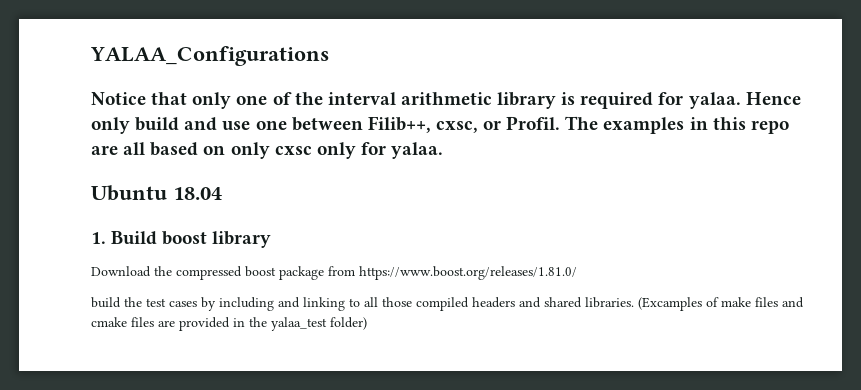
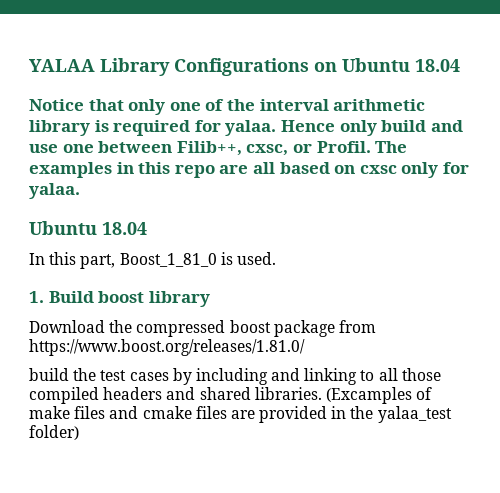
- YALAA_Configurations
+ YALAA Library Configurations on Ubuntu 18.04
- The examples in this repo are all based on only cxsc only for yalaa.
+ The examples in this repo are all based on cxsc only for yalaa.
+ In this part, Boost_1_81_0 is used.

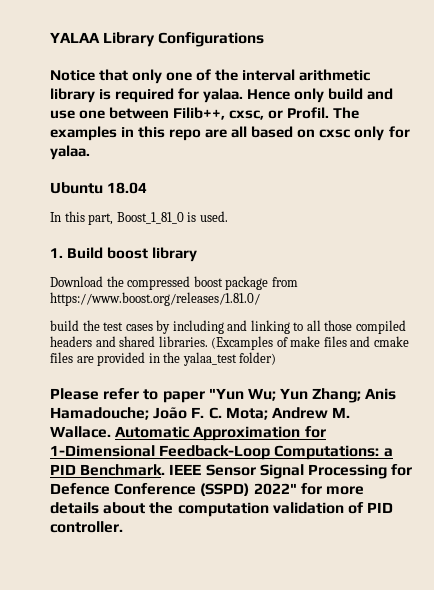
- YALAA Library Configurations on Ubuntu 18.04
+ YALAA Library Configurations
+ Please refer to paper "Yun Wu; Yun Zhang; Anis Hamadouche; João F. C. Mota; Andrew M. Wallace. Automatic Approximation for 1-Dimensional Feedback-Loop Computations: a PID Benchmark. IEEE Sensor Signal Processing for Defence Conference (SSPD) 2022" for more details about the computation validation of PID controller.

